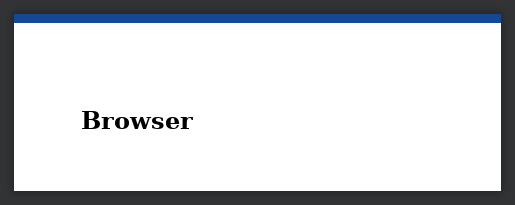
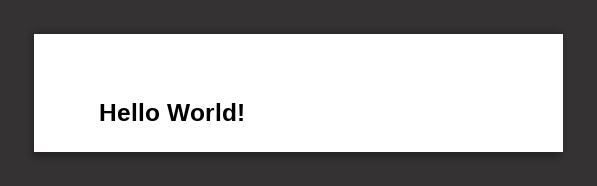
- Browser
+ Hello World!

